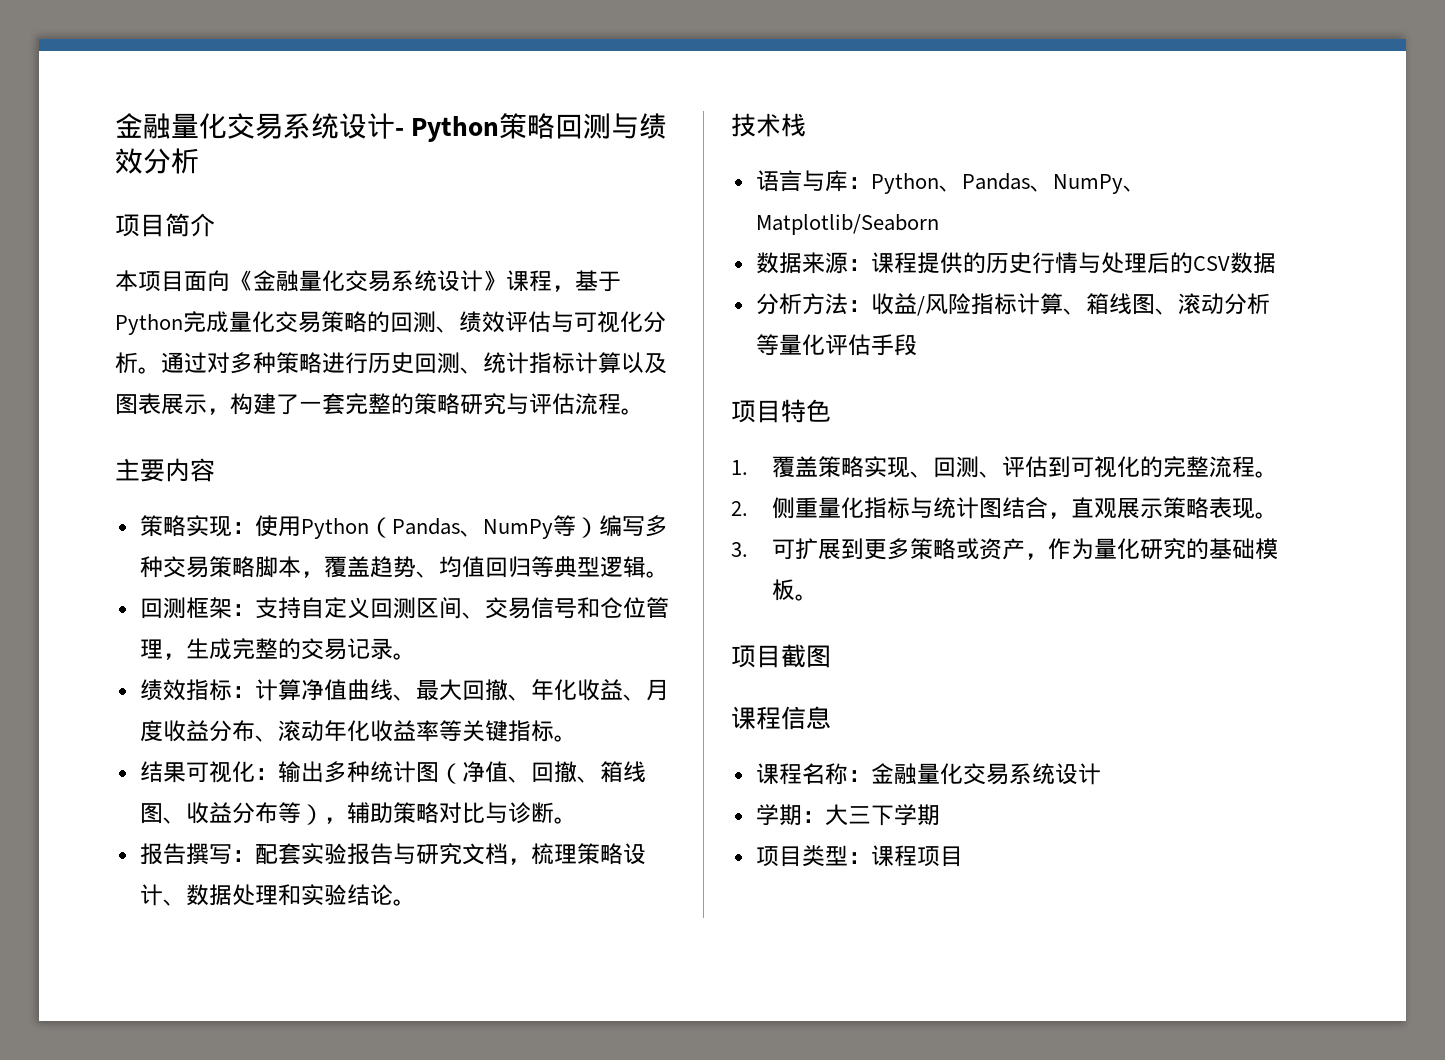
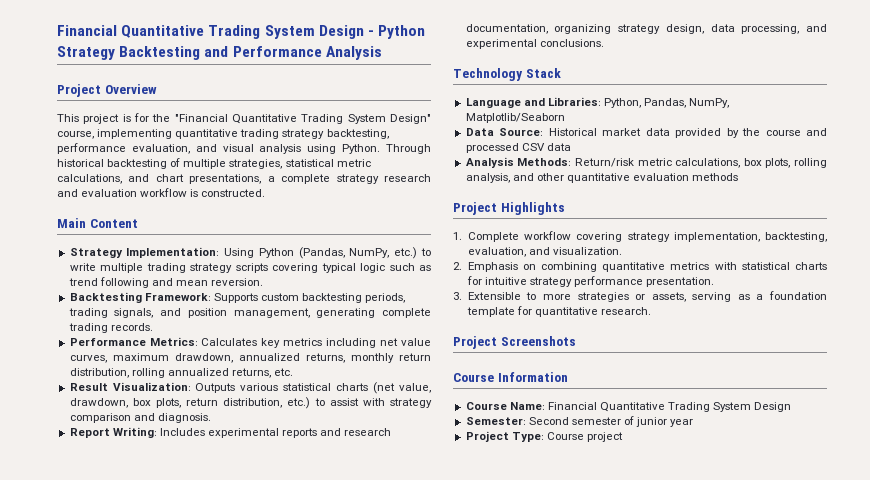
- 金融量化交易系统设计- Python策略回测与绩效分析
- 项目简介
- 本项目面向《金融量化交易系统设计》课程，基于Python完成量化交易策略的回测、绩效评估与可视化分析。通过对多种策略进行历史回测、统计指标计算以及图表展示，构建了一套完整的策略研究与评估流程。
- 主要内容
- 策略实现：使用Python（Pandas、NumPy等）编写多种交易策略脚本，覆盖趋势、均值回归等典型逻辑。
- 回测框架：支持自定义回测区间、交易信号和仓位管理，生成完整的交易记录。
- 绩效指标：计算净值曲线、最大回撤、年化收益、月度收益分布、滚动年化收益率等关键指标。
- 结果可视化：输出多种统计图（净值、回撤、箱线图、收益分布等），辅助策略对比与诊断。
- 报告撰写：配套实验报告与研究文档，梳理策略设计、数据处理和实验结论。
- 技术栈
- 语言与库：Python、Pandas、NumPy、Matplotlib/Seaborn
- 数据来源：课程提供的历史行情与处理后的CSV数据
- 分析方法：收益/风险指标计算、箱线图、滚动分析等量化评估手段
- 项目特色
- 1.覆盖策略实现、回测、评估到可视化的完整流程。
- 2.侧重量化指标与统计图结合，直观展示策略表现。
- 3.可扩展到更多策略或资产，作为量化研究的基础模板。
- 项目截图
- 课程信息
- 课程名称：金融量化交易系统设计
- 学期：大三下学期
- 项目类型：课程项目
+ Financial Quantitative Trading System Design - Python Strategy Backtesting and Performance Analysis
+ Project Overview
+ This project is for the "Financial Quantitative Trading System Design" course, implementing quantitative trading strategy backtesting, performance evaluation, and visual analysis using Python. Through historical backtesting of multiple strategies, statistical metric calculations, and chart presentations, a complete strategy research and evaluation workflow is constructed.
+ Main Content
+ Strategy Implementation: Using Python (Pandas, NumPy, etc.) to write multiple trading strategy scripts covering typical logic such as trend following and mean reversion.
+ Backtesting Framework: Supports custom backtesting periods, trading signals, and position management, generating complete trading records.
+ Performance Metrics: Calculates key metrics including net value curves, maximum drawdown, annualized returns, monthly return distribution, rolling annualized returns, etc.
+ Result Visualization: Outputs various statistical charts (net value, drawdown, box plots, return distribution, etc.) to assist with strategy comparison and diagnosis.
+ Report Writing: Includes experimental reports and research documentation, organizing strategy design, data processing, and experimental conclusions.
+ Technology Stack
+ Language and Libraries: Python, Pandas, NumPy, Matplotlib/Seaborn
+ Data Source: Historical market data provided by the course and processed CSV data
+ Analysis Methods: Return/risk metric calculations, box plots, rolling analysis, and other quantitative evaluation methods
+ Project Highlights
+ 1. Complete workflow covering strategy implementation, backtesting, evaluation, and visualization.
+ 2. Emphasis on combining quantitative metrics with statistical charts for intuitive strategy performance presentation.
+ 3. Extensible to more strategies or assets, serving as a foundation template for quantitative research.
+ Project Screenshots
+ Course Information
+ Course Name: Financial Quantitative Trading System Design
+ Semester: Second semester of junior year
+ Project Type: Course project

